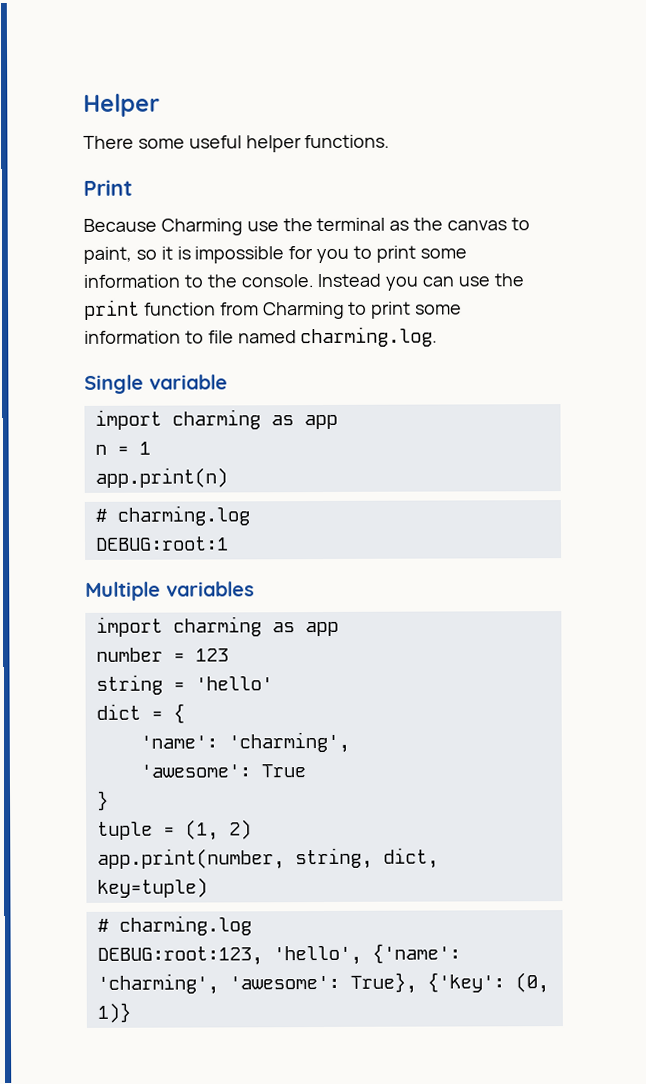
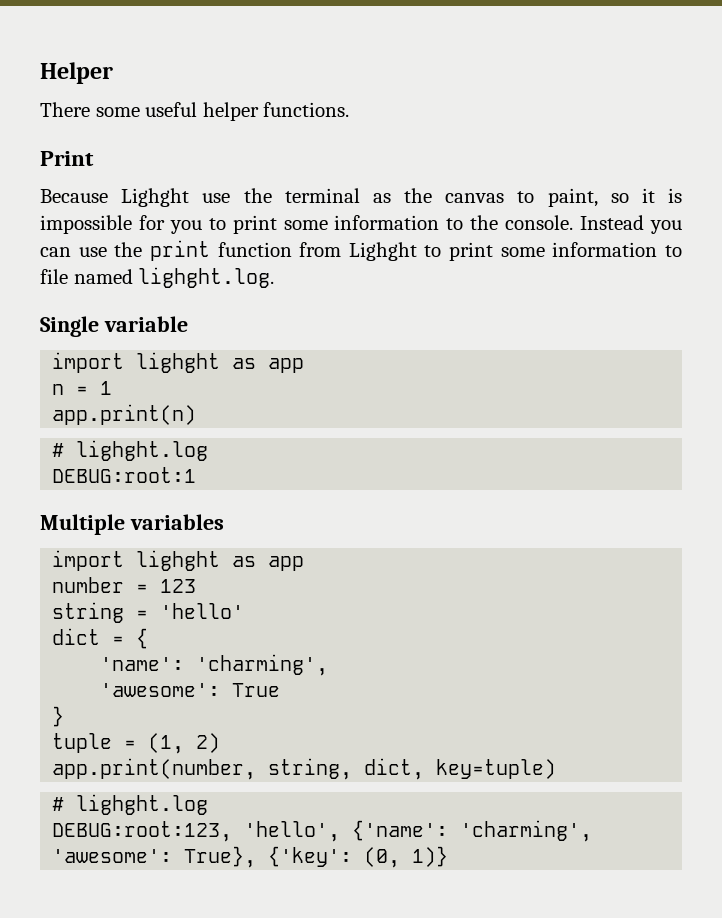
- Because Charming use the terminal as the canvas to paint, so it is impossible for you to print some information to the console.
+ Because Lighght use the terminal as the canvas to paint, so it is impossible for you to print some information to the console.
- Instead you can use the print function from Charming to print some information to file named charming.log.
+ Instead you can use the print function from Lighght to print some information to file named lighght.log.
  Single variable
- import charming as app
+ import lighght as app
  app.print(n)
- # charming.log
+ # lighght.log
  Multiple variables
- import charming as app
+ import lighght as app
  app.print(number, string, dict, key=tuple)
- # charming.log
+ # lighght.log

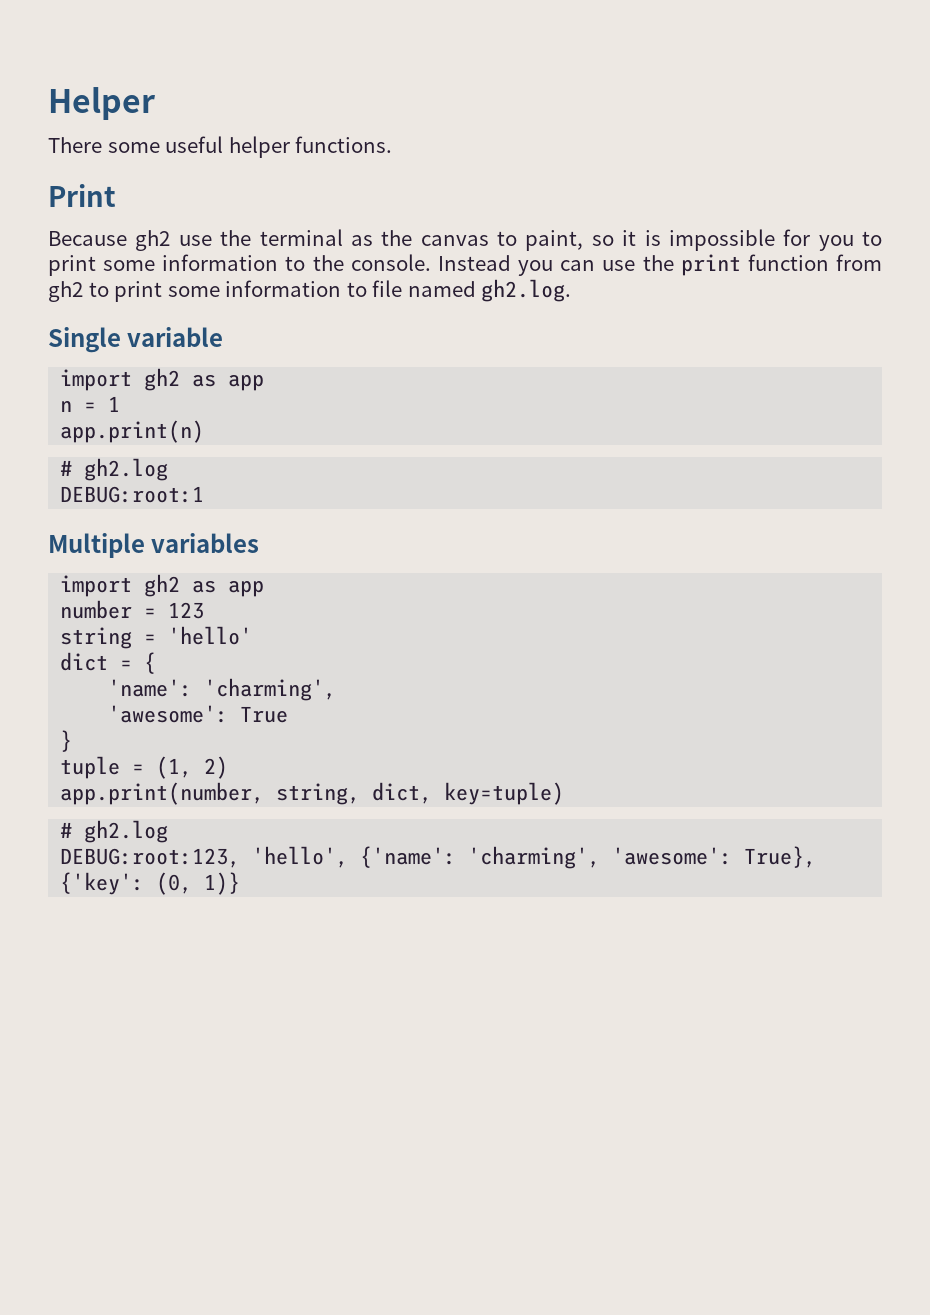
- Because Lighght use the terminal as the canvas to paint, so it is impossible for you to print some information to the console.
+ Because gh2 use the terminal as the canvas to paint, so it is impossible for you to print some information to the console.
- Instead you can use the print function from Lighght to print some information to file named lighght.log.
+ Instead you can use the print function from gh2 to print some information to file named gh2.log.
  Single variable
- import lighght as app
+ import gh2 as app
  app.print(n)
- # lighght.log
+ # gh2.log
  Multiple variables
- import lighght as app
+ import gh2 as app
  app.print(number, string, dict, key=tuple)
- # lighght.log
+ # gh2.log

